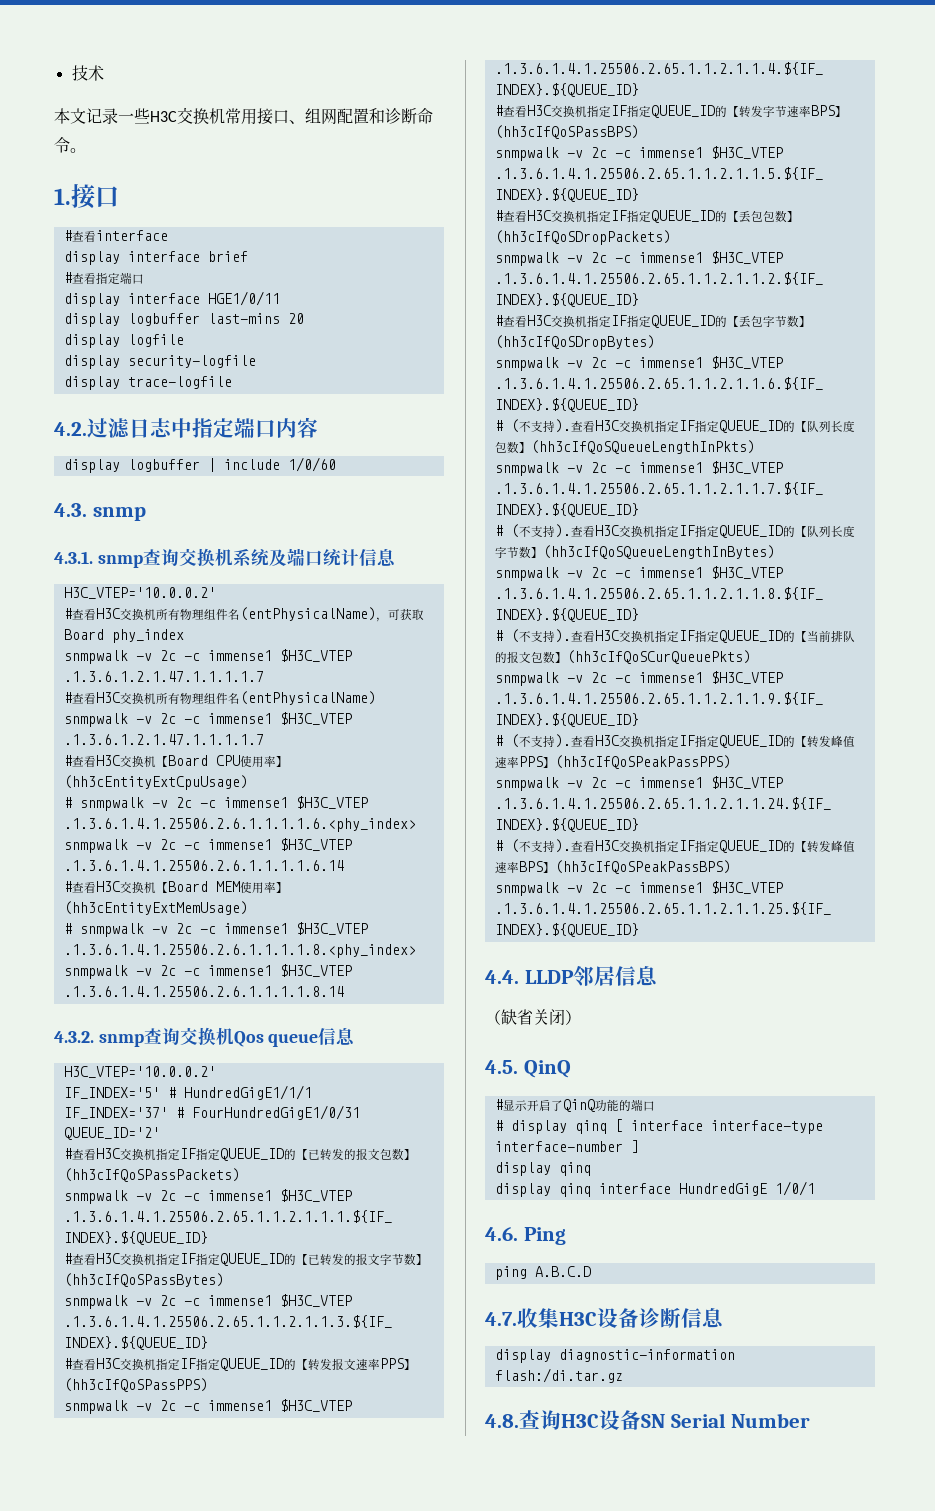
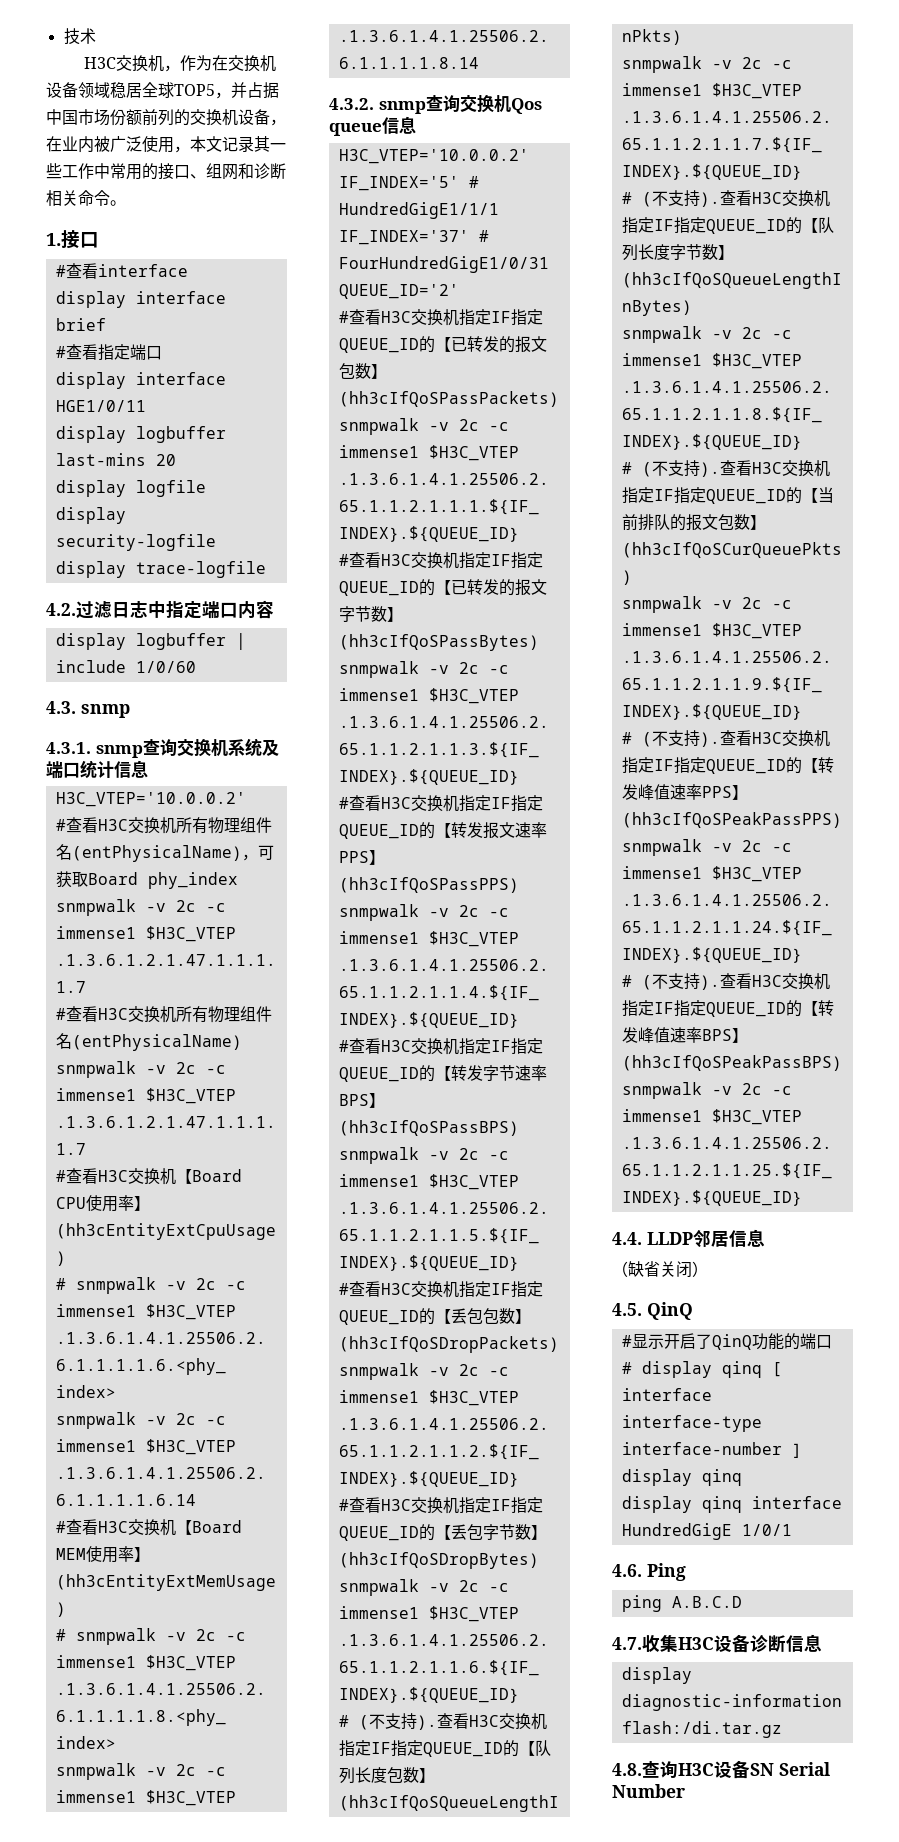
- 本文记录一些H3C交换机常用接口、组网配置和诊断命令。
+ H3C交换机，作为在交换机设备领域稳居全球TOP5，并占据中国市场份额前列的交换机设备，在业内被广泛使用，本文记录其一些工作中常用的接口、组网和诊断相关命令。

